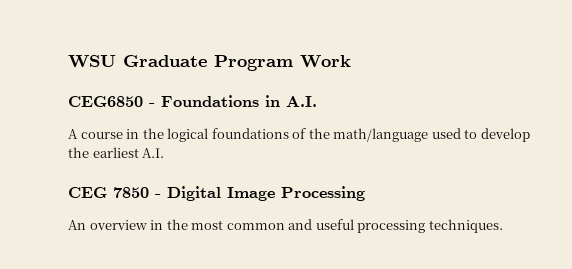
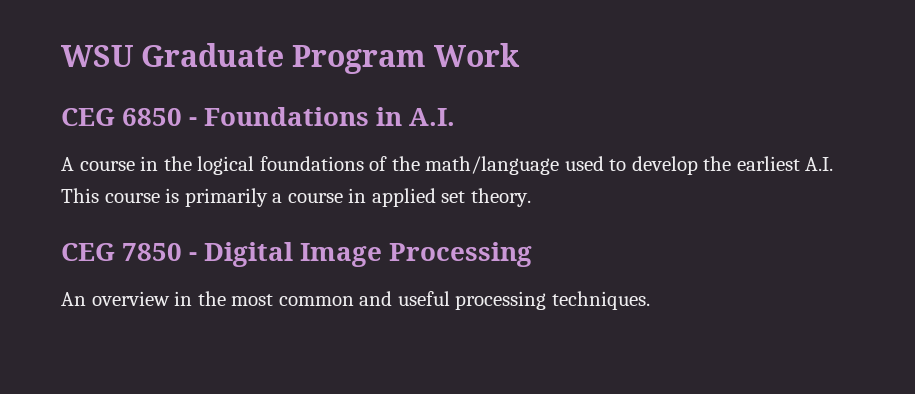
- CEG6850 - Foundations in A.I.
+ CEG 6850 - Foundations in A.I.
- A course in the logical foundations of the math/language used to develop the earliest A.I.
+ A course in the logical foundations of the math/language used to develop the earliest A.I. This course is primarily a course in applied set theory.

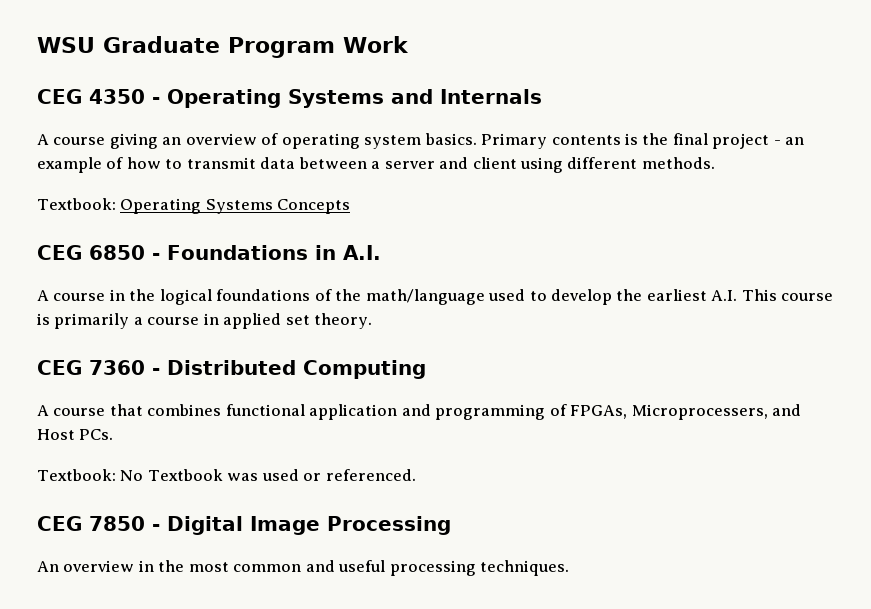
+ CEG 4350 - Operating Systems and Internals
+ A course giving an overview of operating system basics. Primary contents is the final project - an example of how to transmit data between a server and client using different methods.
+ Textbook: Operating Systems Concepts
+ CEG 7360 - Distributed Computing
+ A course that combines functional application and programming of FPGAs, Microprocessers, and Host PCs.
+ Textbook: No Textbook was used or referenced.

